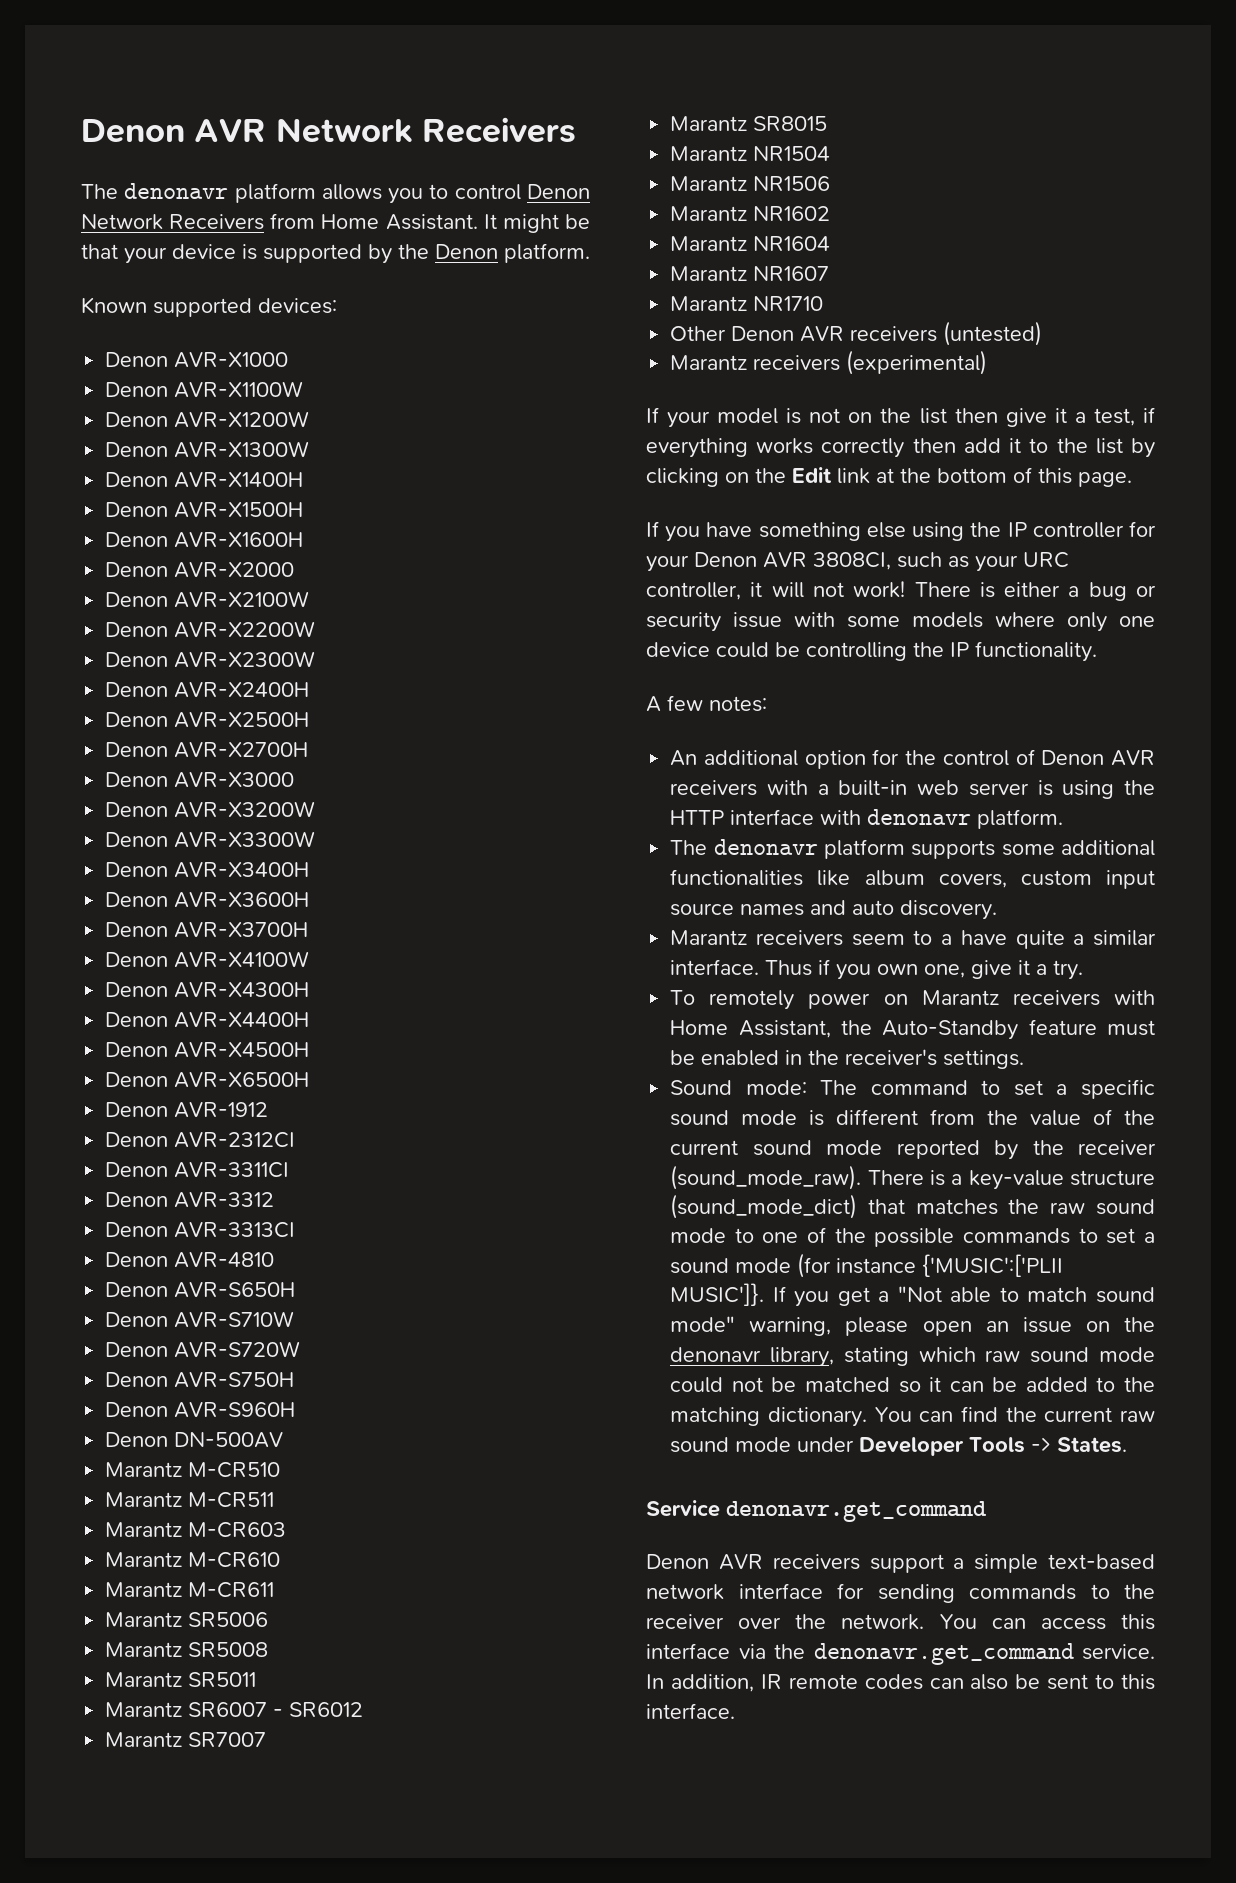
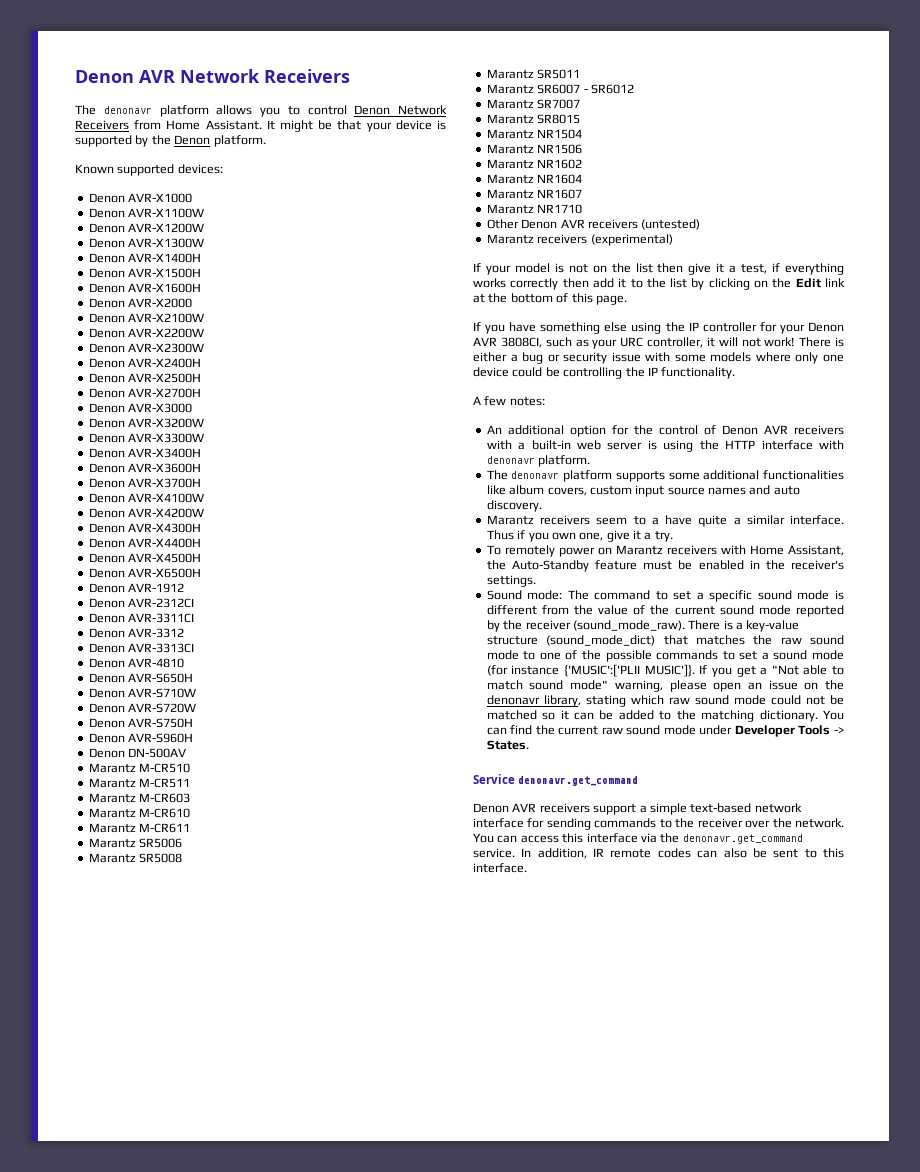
+ Denon AVR-X4200W

